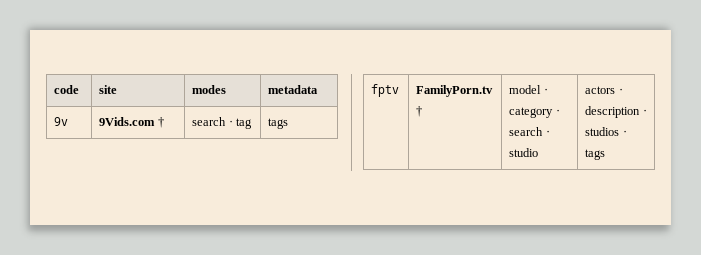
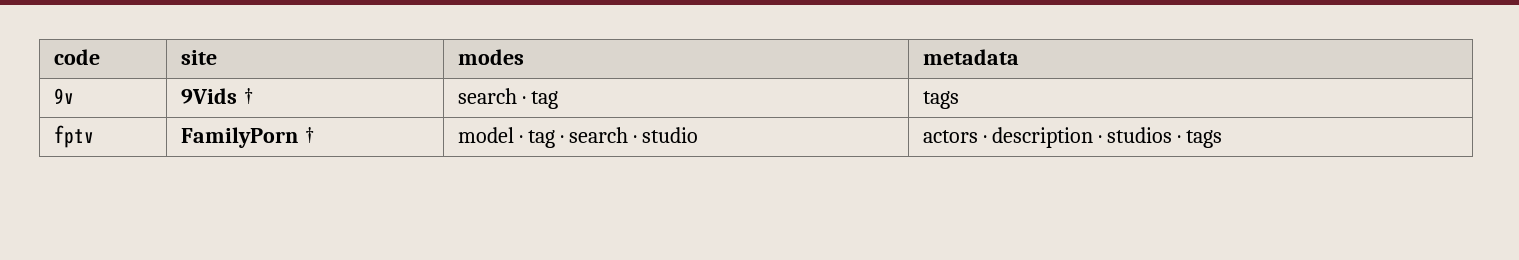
- 9v | 9Vids.com † | search · tag | tags
+ 9v | 9Vids † | search · tag | tags
- fptv | FamilyPorn.tv † | model · category · search · studio | actors · description · studios · tags
+ fptv | FamilyPorn † | model · tag · search · studio | actors · description · studios · tags

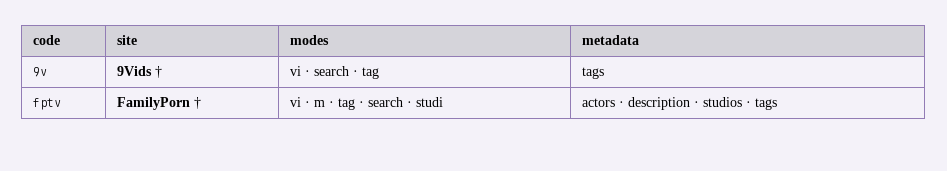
- 9v | 9Vids † | search · tag | tags
+ 9v | 9Vids † | vi · search · tag | tags
- fptv | FamilyPorn † | model · tag · search · studio | actors · description · studios · tags
+ fptv | FamilyPorn † | vi · m · tag · search · studi | actors · description · studios · tags

